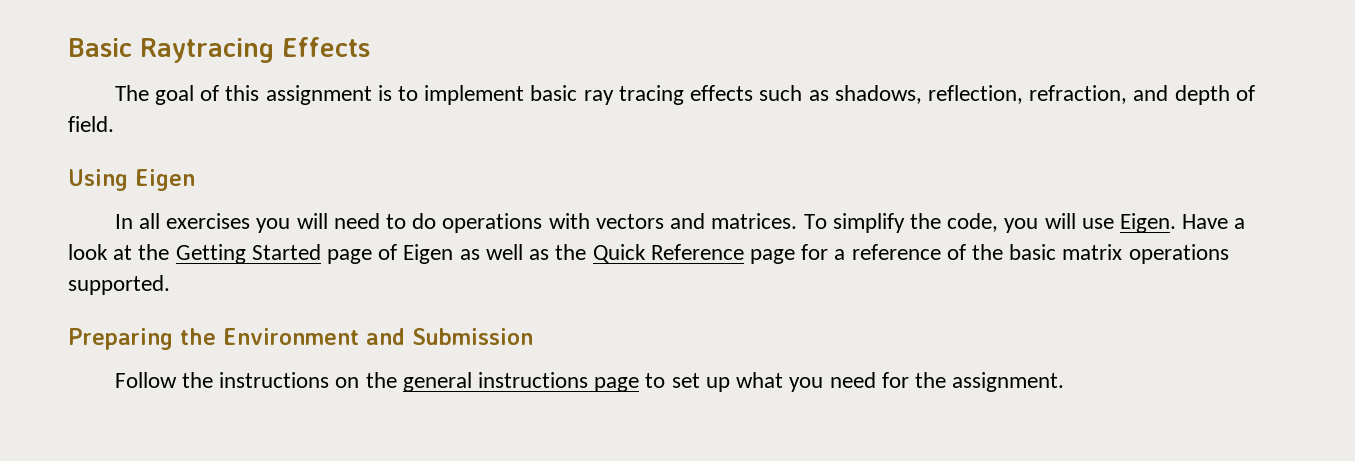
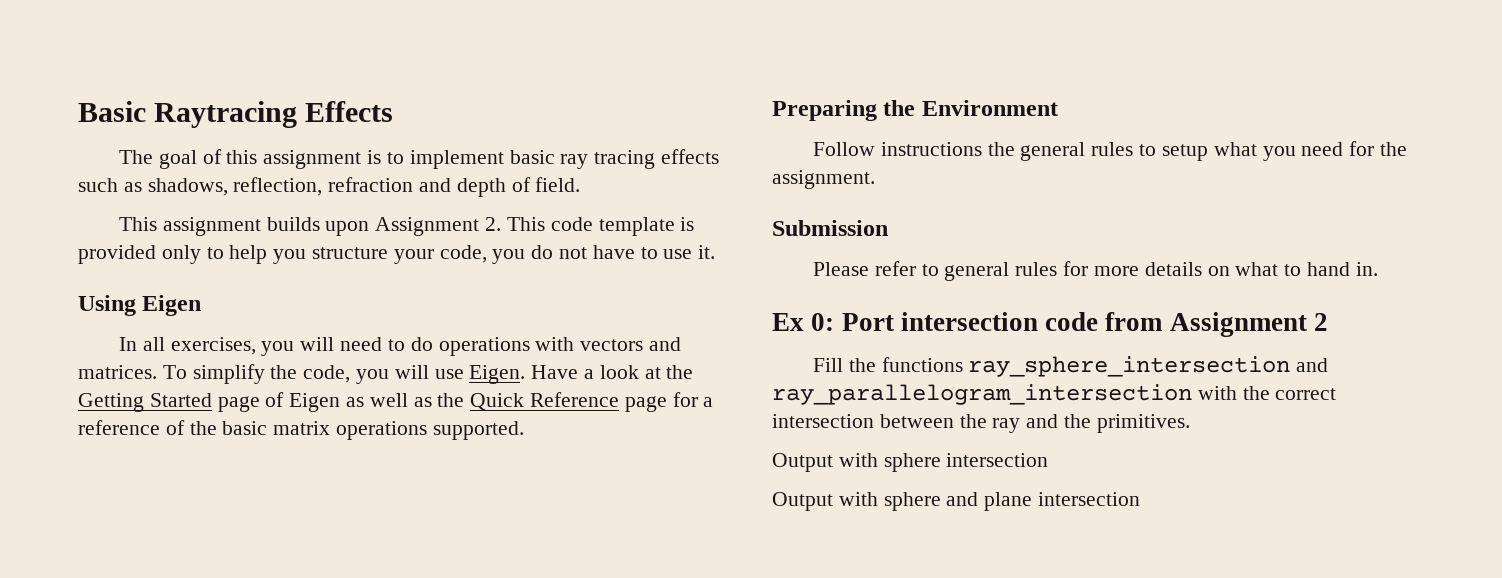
- The goal of this assignment is to implement basic ray tracing effects such as shadows, reflection, refraction, and depth of field.
+ The goal of this assignment is to implement basic ray tracing effects such as shadows, reflection, refraction and depth of field.
+ This assignment builds upon Assignment 2. This code template is provided only to help you structure your code, you do not have to use it.
- In all exercises you will need to do operations with vectors and matrices.
+ In all exercises, you will need to do operations with vectors and matrices.
- Preparing the Environment and Submission
+ Preparing the Environment
- Follow the instructions on the general instructions page to set up what you need for the assignment.
+ Follow instructions the general rules to setup what you need for the assignment.
+ Submission
+ Please refer to general rules for more details on what to hand in.
+ Ex 0: Port intersection code from Assignment 2
+ Fill the functions ray_sphere_intersection and ray_parallelogram_intersection with the correct intersection between the ray and the primitives.
+ Output with sphere intersection
+ Output with sphere and plane intersection

